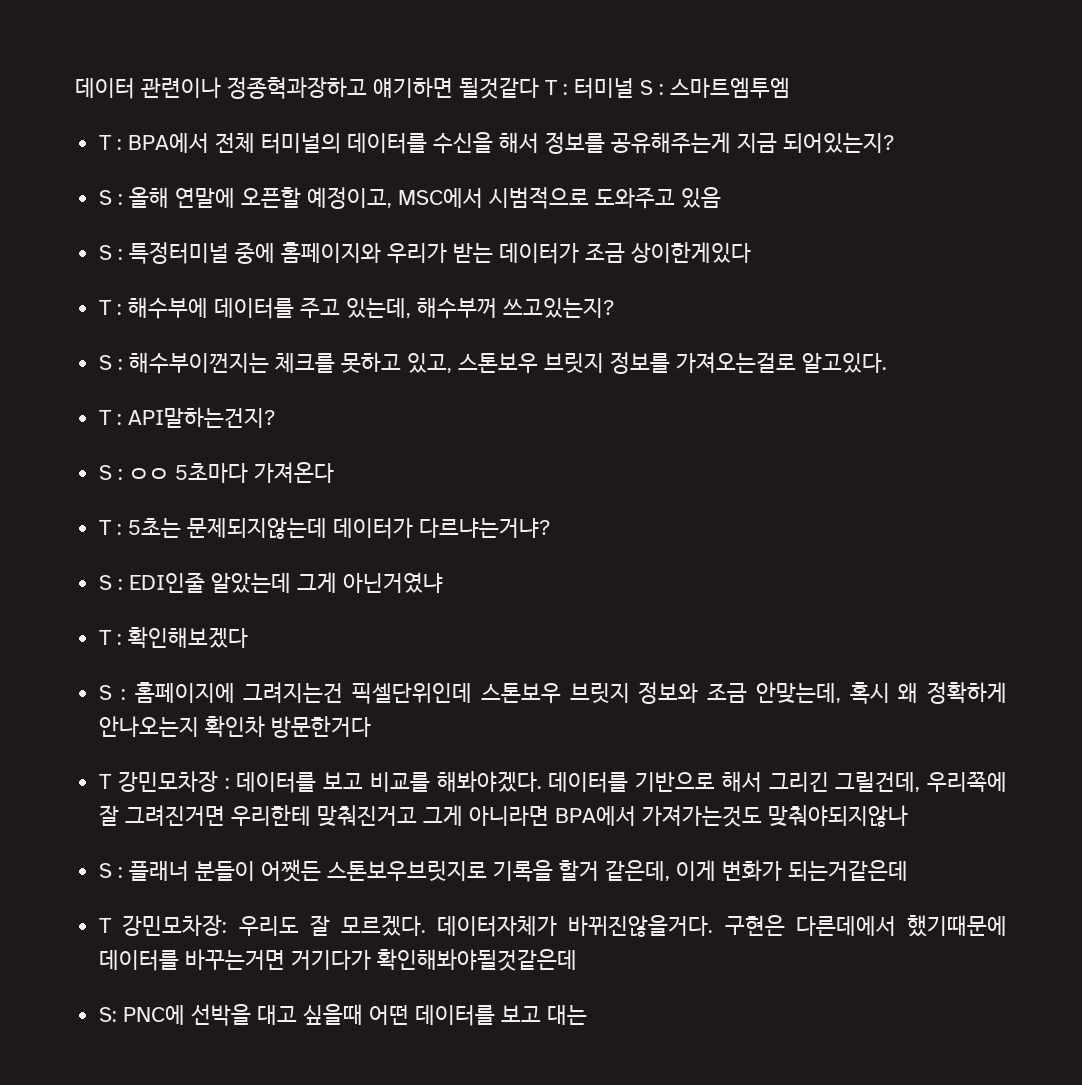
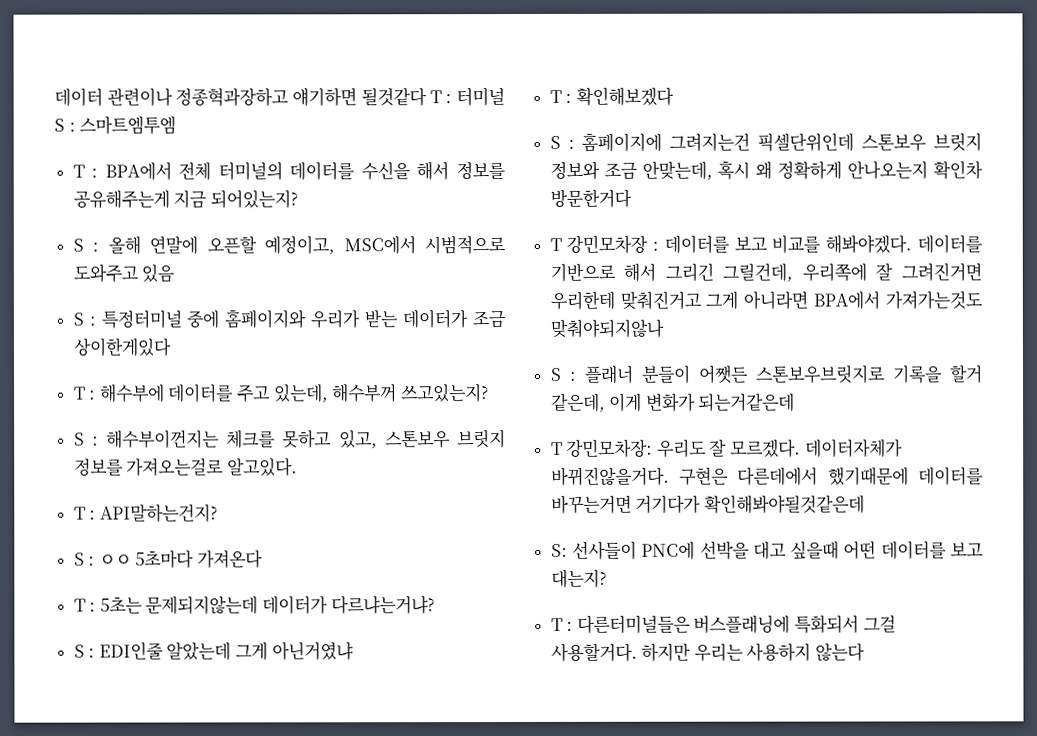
- S: PNC에 선박을 대고 싶을때 어떤 데이터를 보고 대는
+ S: 선사들이 PNC에 선박을 대고 싶을때 어떤 데이터를 보고 대는지?
+ T : 다른터미널들은 버스플래닝에 특화되서 그걸 사용할거다. 하지만 우리는 사용하지 않는다

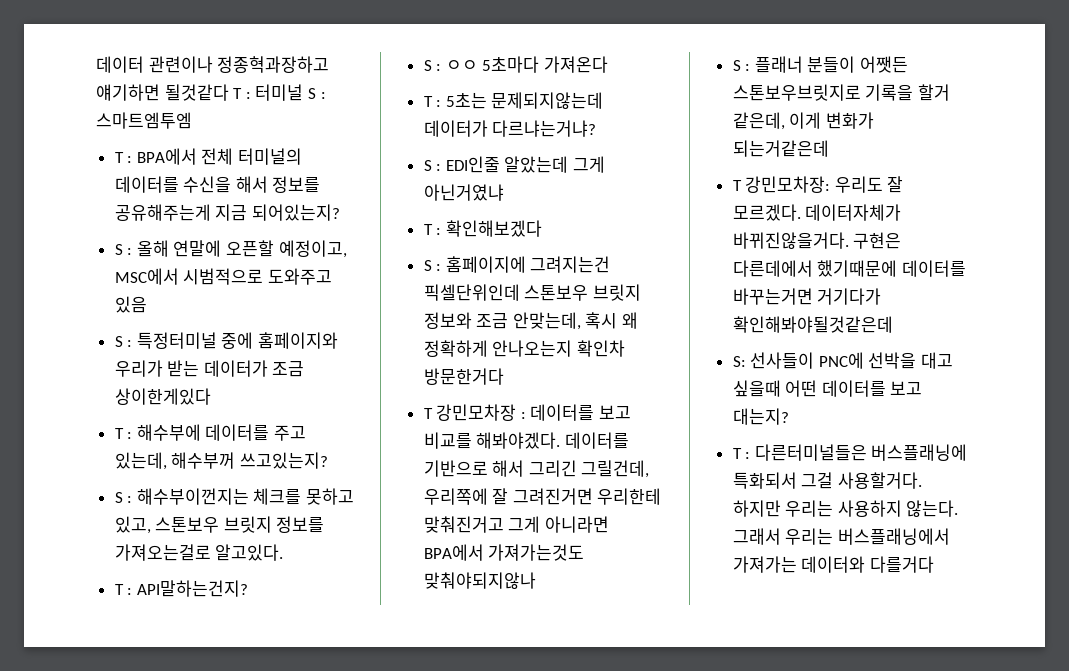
- 하지만 우리는 사용하지 않는다
+ 하지만 우리는 사용하지 않는다. 그래서 우리는 버스플래닝에서 가져가는 데이터와 다를거다

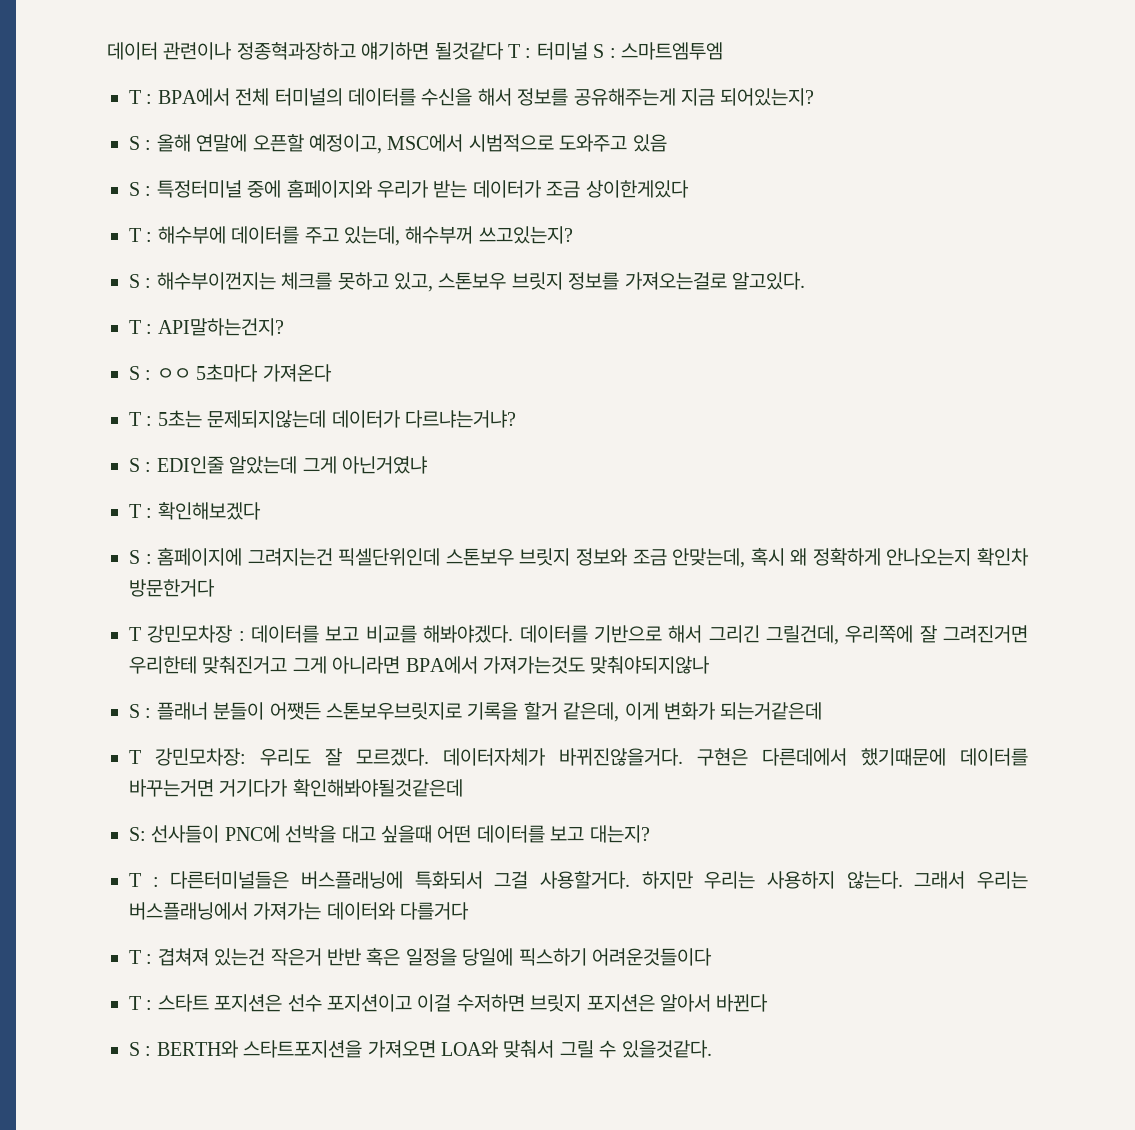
+ T : 겹쳐져 있는건 작은거 반반 혹은 일정을 당일에 픽스하기 어려운것들이다
+ T : 스타트 포지션은 선수 포지션이고 이걸 수저하면 브릿지 포지션은 알아서 바뀐다
+ S : BERTH와 스타트포지션을 가져오면 LOA와 맞춰서 그릴 수 있을것같다.

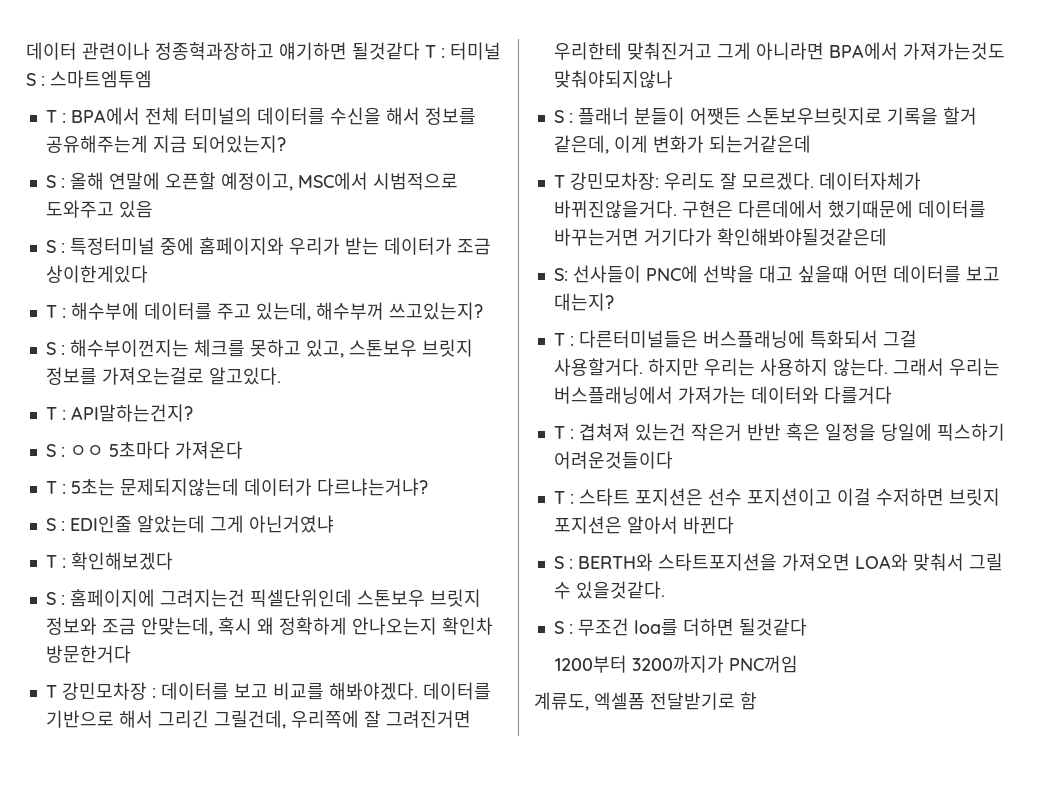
+ S : 무조건 loa를 더하면 될것같다
+ 1200부터 3200까지가 PNC꺼임
+ 계류도, 엑셀폼 전달받기로 함

